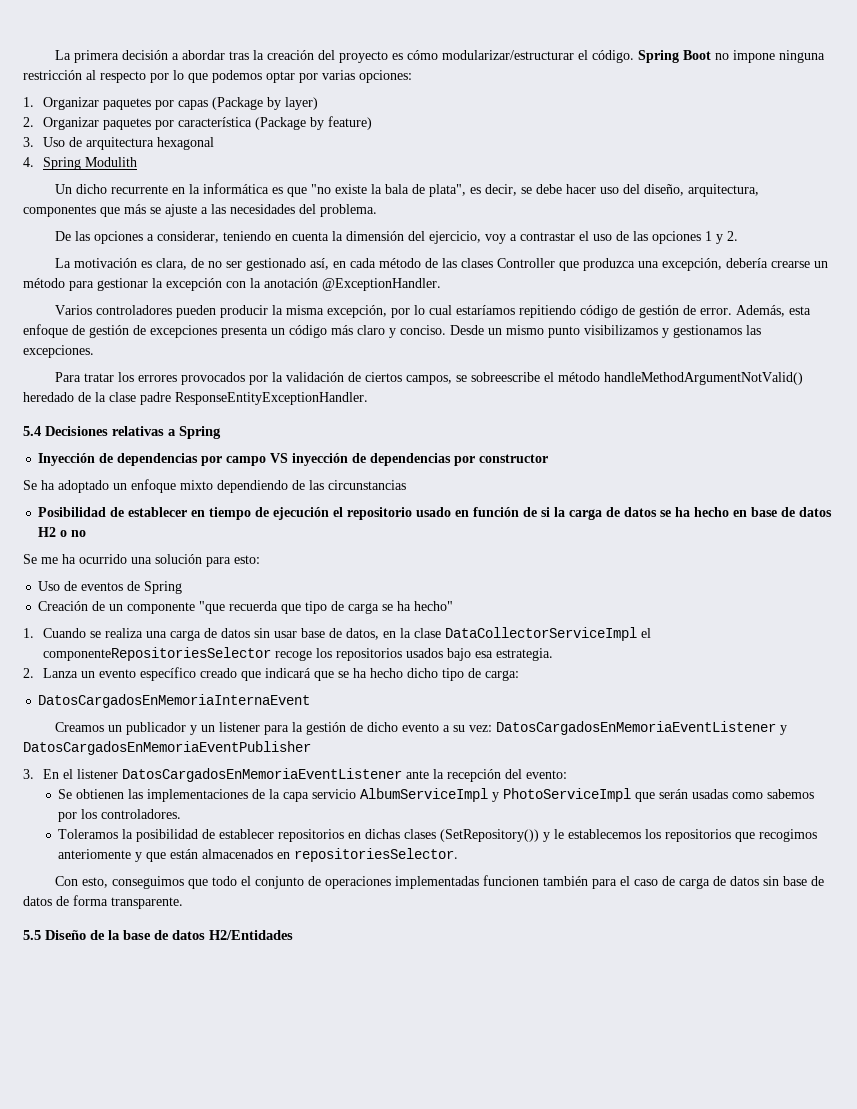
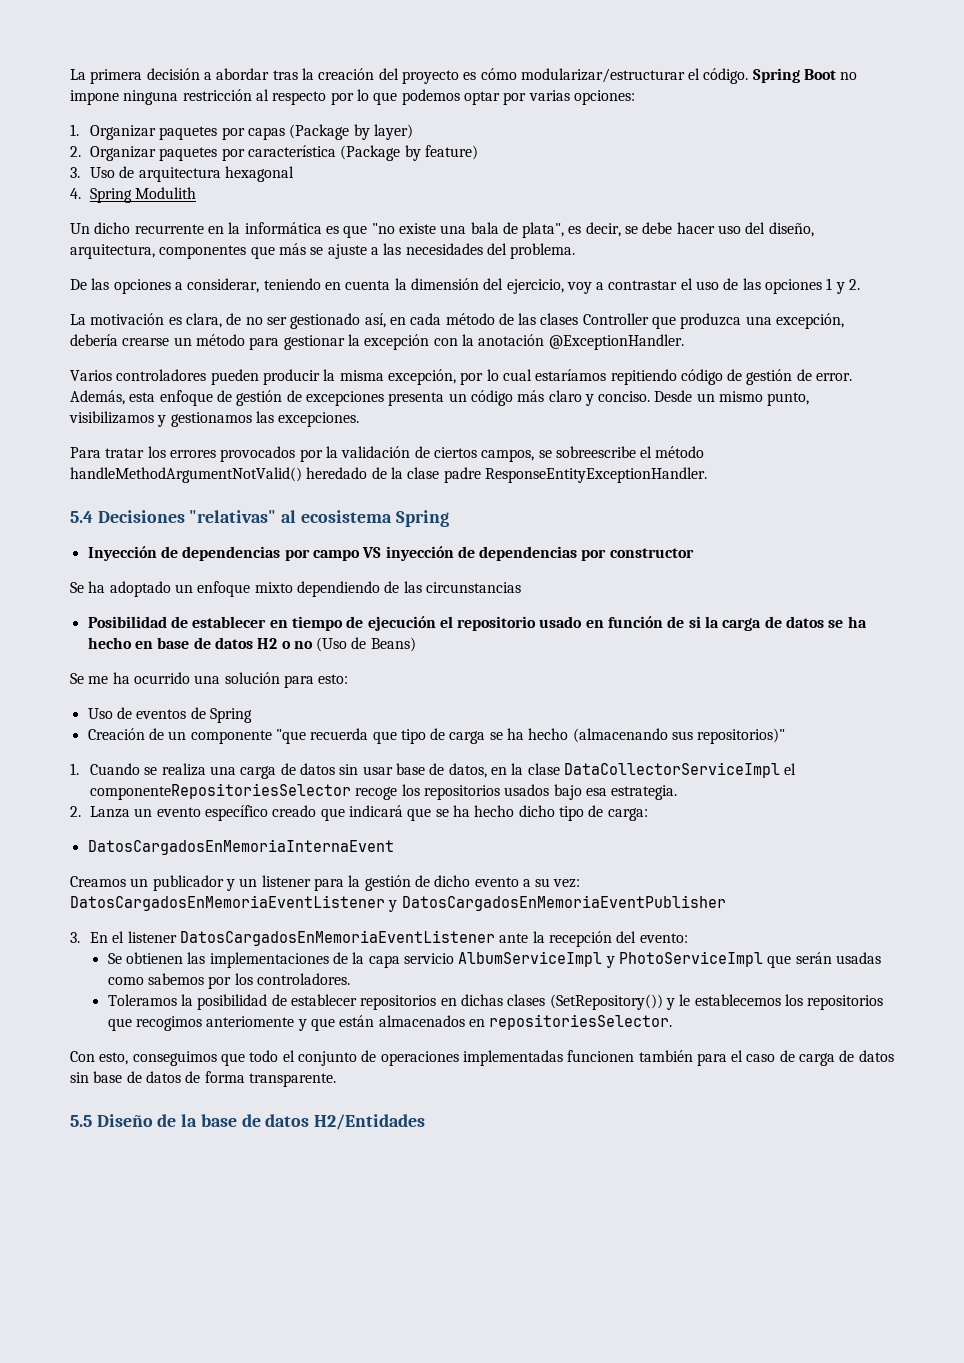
- Un dicho recurrente en la informática es que "no existe la bala de plata", es decir, se debe hacer uso del diseño, arquitectura, componentes que más se ajuste a las necesidades del problema.
+ Un dicho recurrente en la informática es que "no existe una bala de plata", es decir, se debe hacer uso del diseño, arquitectura, componentes que más se ajuste a las necesidades del problema.
- Desde un mismo punto visibilizamos y gestionamos las excepciones.
+ Desde un mismo punto, visibilizamos y gestionamos las excepciones.
- 5.4 Decisiones relativas a Spring
+ 5.4 Decisiones "relativas" al ecosistema Spring
- Posibilidad de establecer en tiempo de ejecución el repositorio usado en función de si la carga de datos se ha hecho en base de datos H2 o no
+ Posibilidad de establecer en tiempo de ejecución el repositorio usado en función de si la carga de datos se ha hecho en base de datos H2 o no (Uso de Beans)
- Creación de un componente "que recuerda que tipo de carga se ha hecho"
+ Creación de un componente "que recuerda que tipo de carga se ha hecho (almacenando sus repositorios)"

